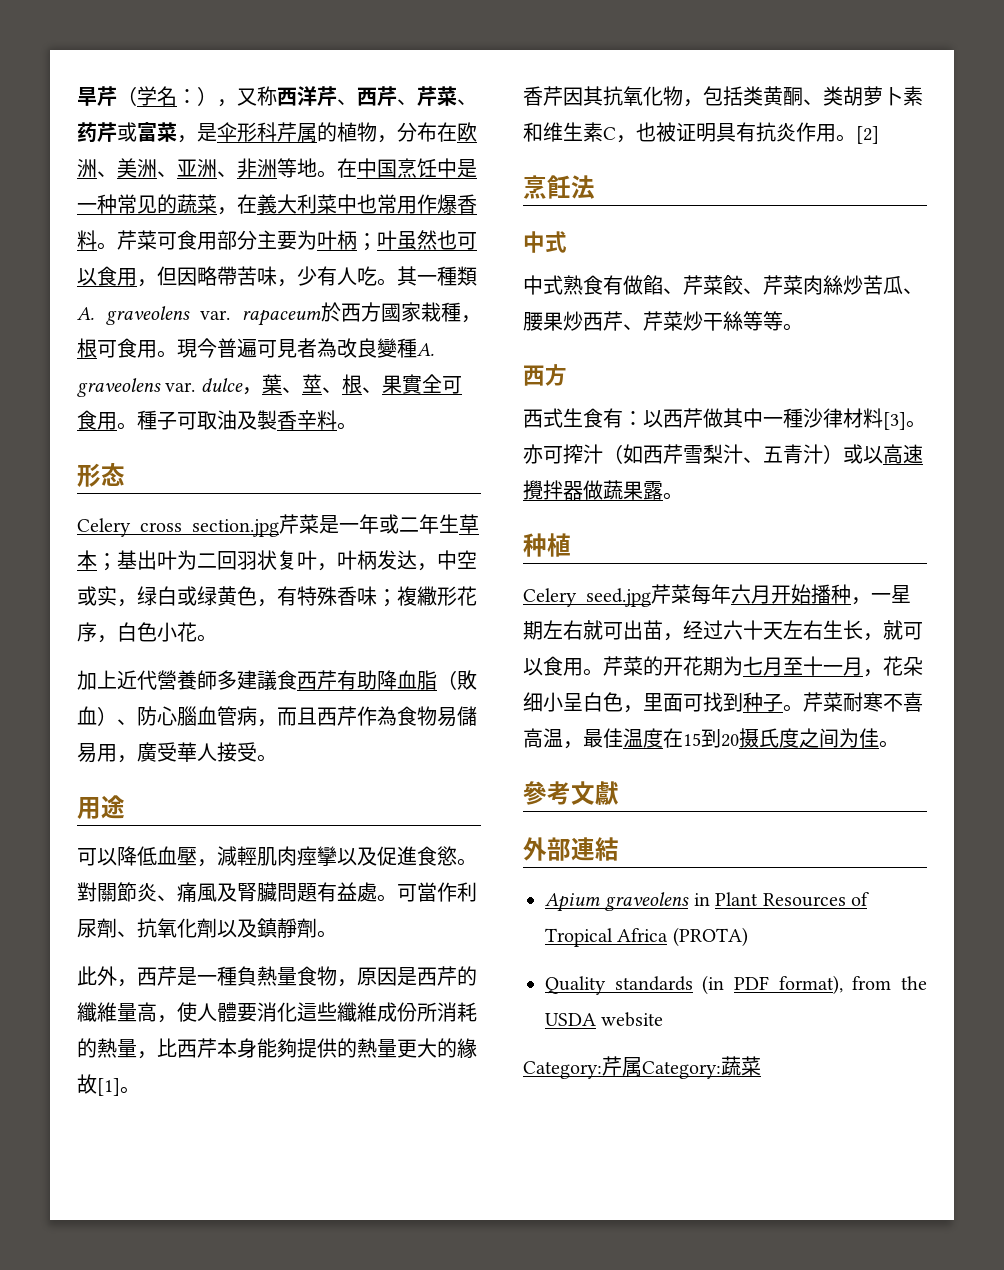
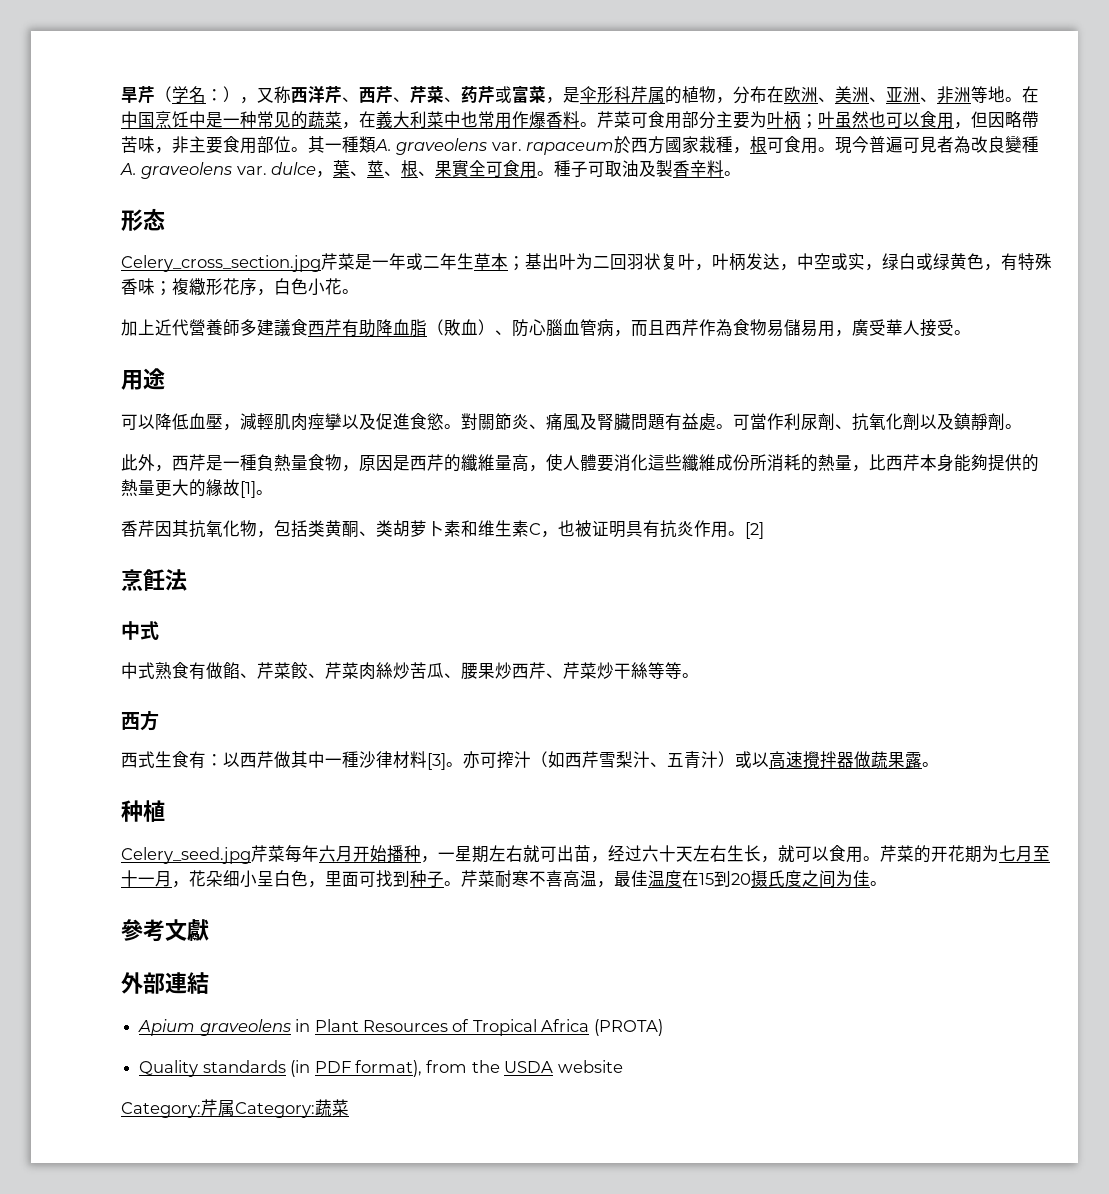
- 芹菜可食用部分主要为叶柄；叶虽然也可以食用，但因略帶苦味，少有人吃。
+ 芹菜可食用部分主要为叶柄；叶虽然也可以食用，但因略帶苦味，非主要食用部位。

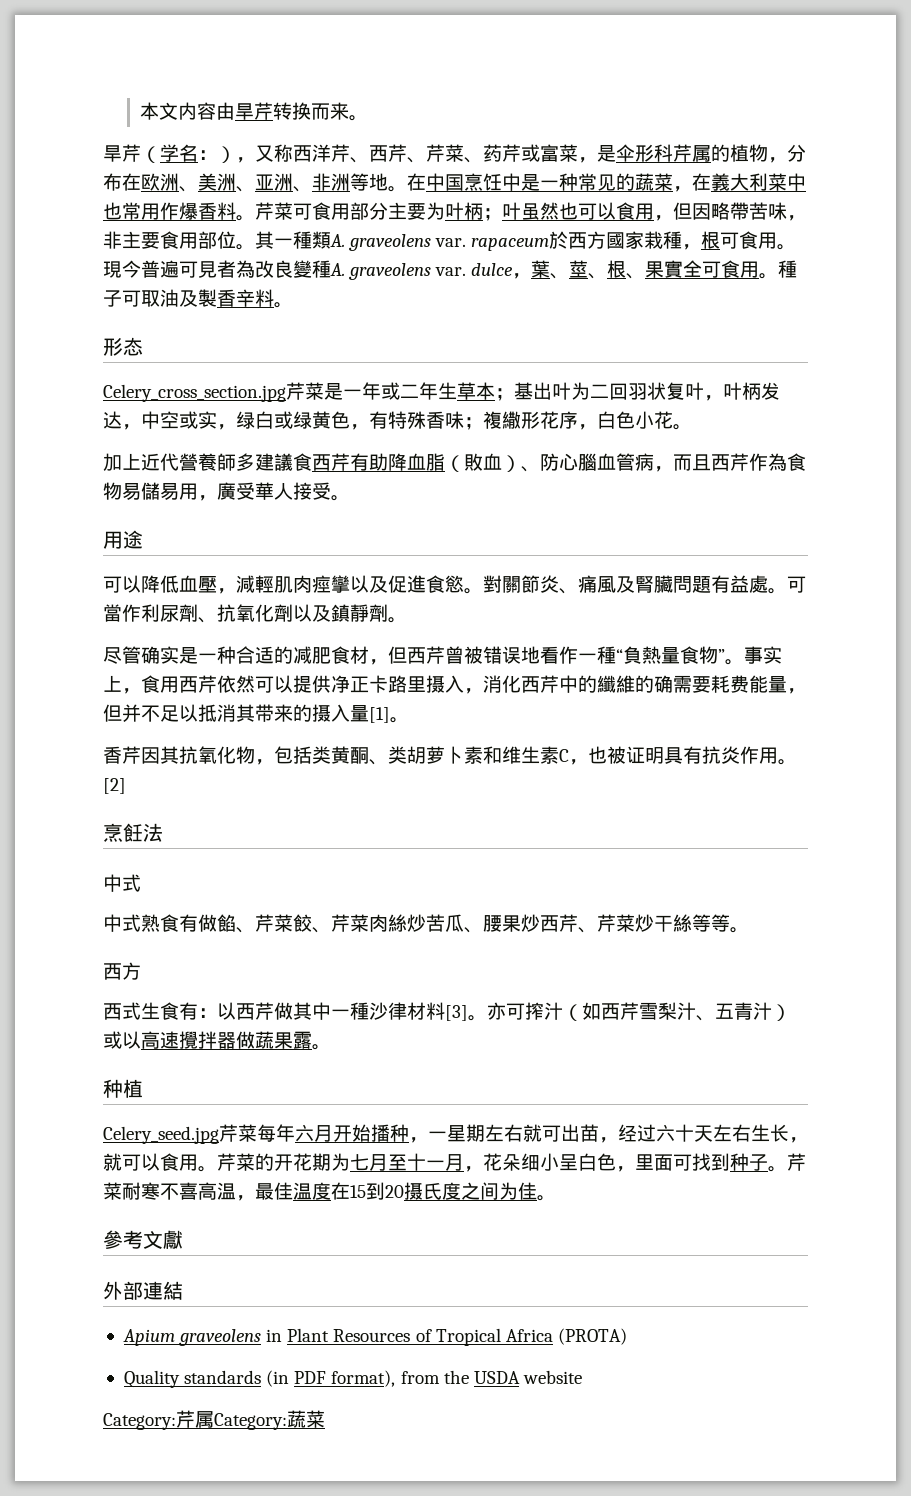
+ 本文内容由旱芹转换而来。
- 此外，西芹是一種負熱量食物，原因是西芹的纖維量高，使人體要消化這些纖維成份所消耗的熱量，比西芹本身能夠提供的熱量更大的緣故[1]。
+ 尽管确实是一种合适的减肥食材，但西芹曾被错误地看作一種“負熱量食物”。事实上，食用西芹依然可以提供净正卡路里摄入，消化西芹中的纖維的确需要耗费能量，但并不足以抵消其带来的摄入量[1]。

